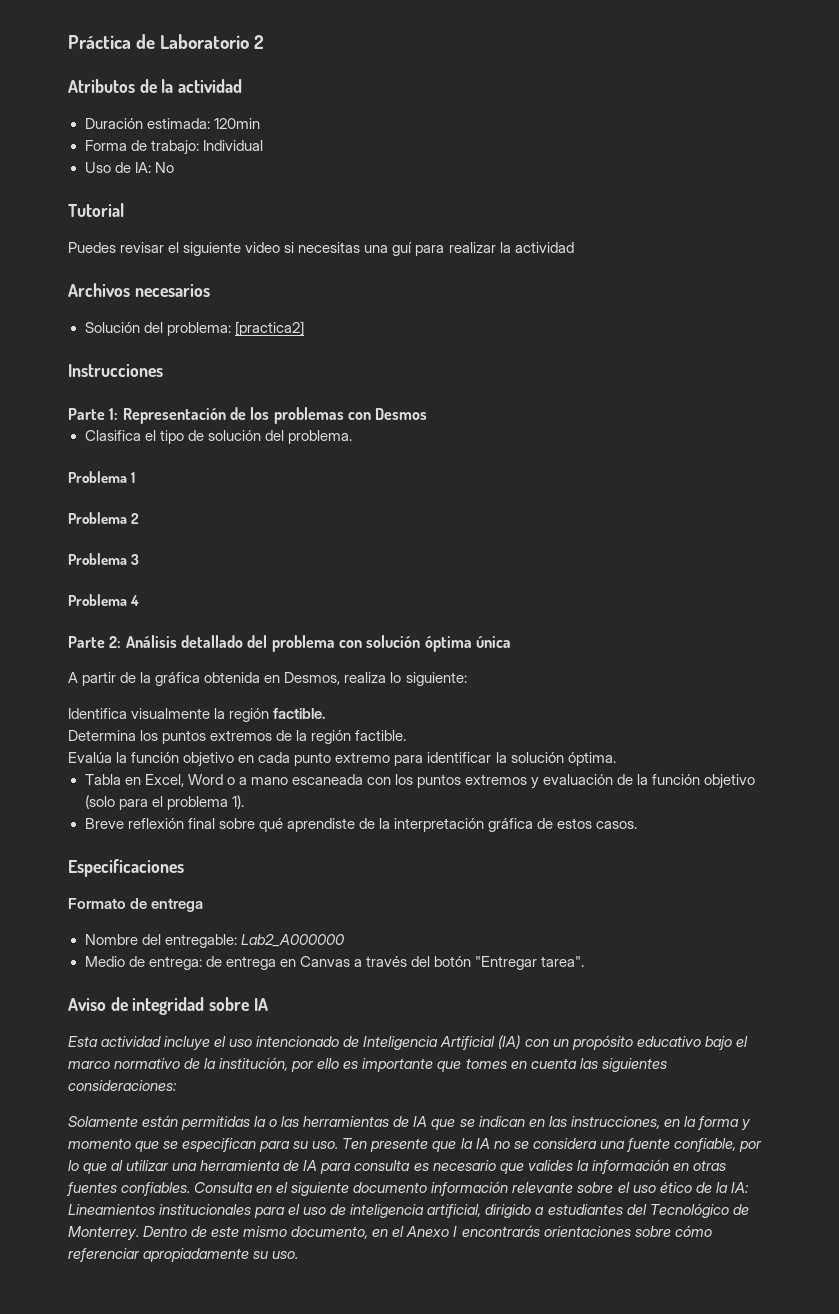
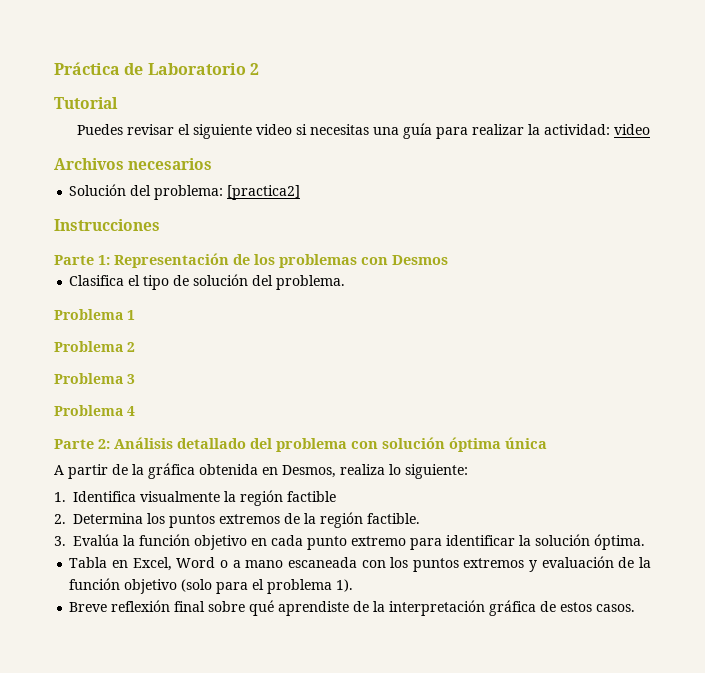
- Atributos de la actividad
- Duración estimada: 120min
- Forma de trabajo: Individual
- Uso de IA: No
- Puedes revisar el siguiente video si necesitas una guí para realizar la actividad
+ Puedes revisar el siguiente video si necesitas una guía para realizar la actividad: video
- Identifica visualmente la región factible.
- Determina los puntos extremos de la región factible.
+ 1. Identifica visualmente la región factible
+ 2. Determina los puntos extremos de la región factible.
- Evalúa la función objetivo en cada punto extremo para identificar la solución óptima.
+ 3. Evalúa la función objetivo en cada punto extremo para identificar la solución óptima.
- Especificaciones
- Formato de entrega
- Nombre del entregable: Lab2_A000000
- Medio de entrega: de entrega en Canvas a través del botón "Entregar tarea".
- Aviso de integridad sobre IA
- Esta actividad incluye el uso intencionado de Inteligencia Artificial (IA) con un propósito educativo bajo el marco normativo de la institución, por ello es importante que tomes en cuenta las siguientes consideraciones:
- Solamente están permitidas la o las herramientas de IA que se indican en las instrucciones, en la forma y momento que se especifican para su uso. Ten presente que la IA no se considera una fuente confiable, por lo que al utilizar una herramienta de IA para consulta es necesario que valides la información en otras fuentes confiables. Consulta en el siguiente documento información relevante sobre el uso ético de la IA: Lineamientos institucionales para el uso de inteligencia artificial, dirigido a estudiantes del Tecnológico de Monterrey. Dentro de este mismo documento, en el Anexo I encontrarás orientaciones sobre cómo referenciar apropiadamente su uso.

